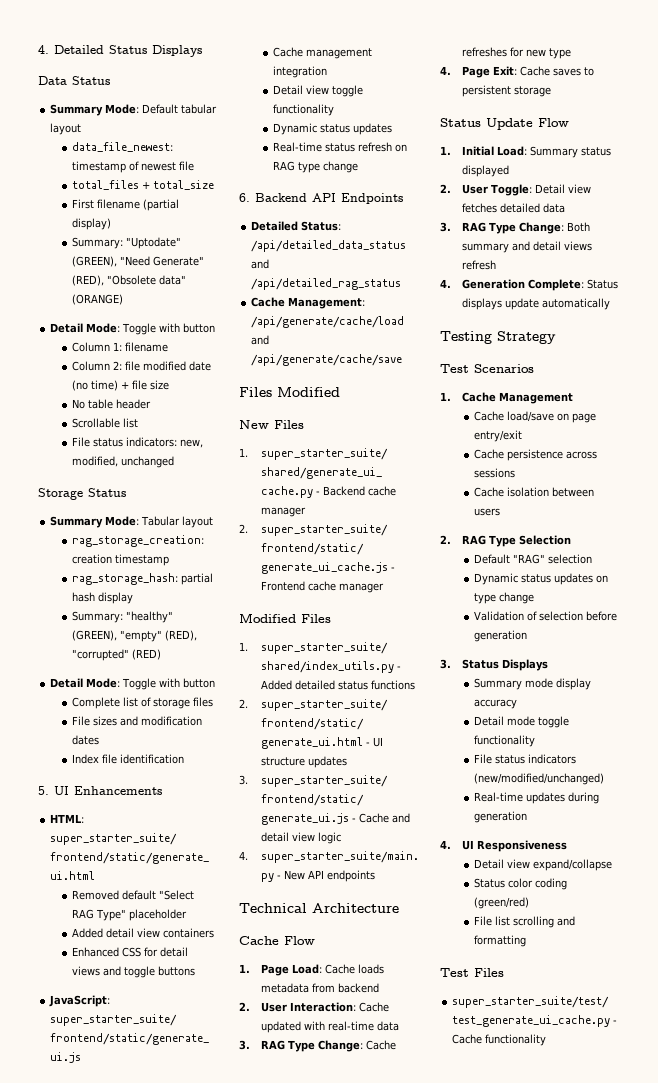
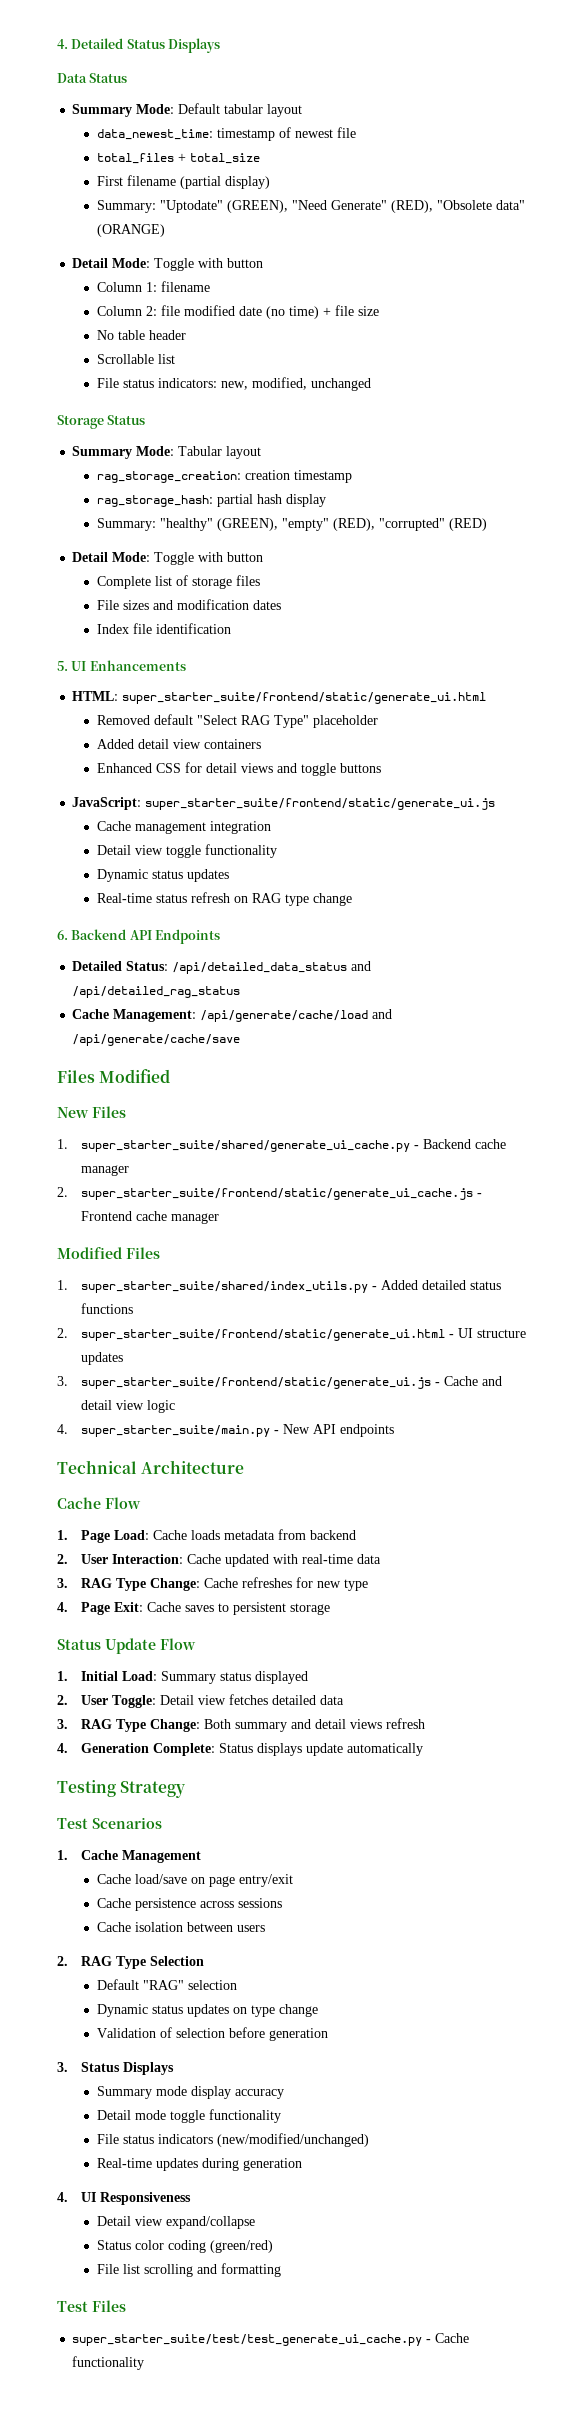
- data_file_newest: timestamp of newest file
+ data_newest_time: timestamp of newest file

